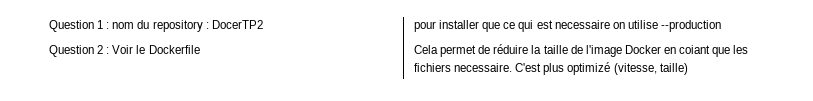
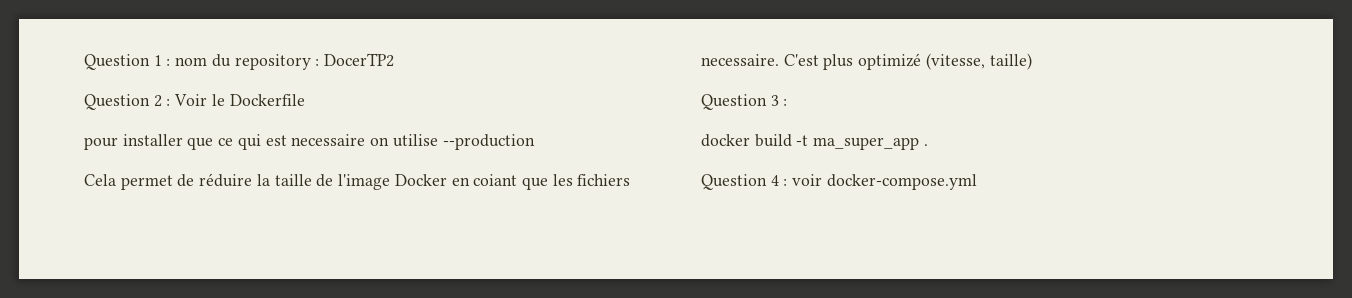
+ Question 3 :
+ docker build -t ma_super_app .
+ Question 4 : voir docker-compose.yml

